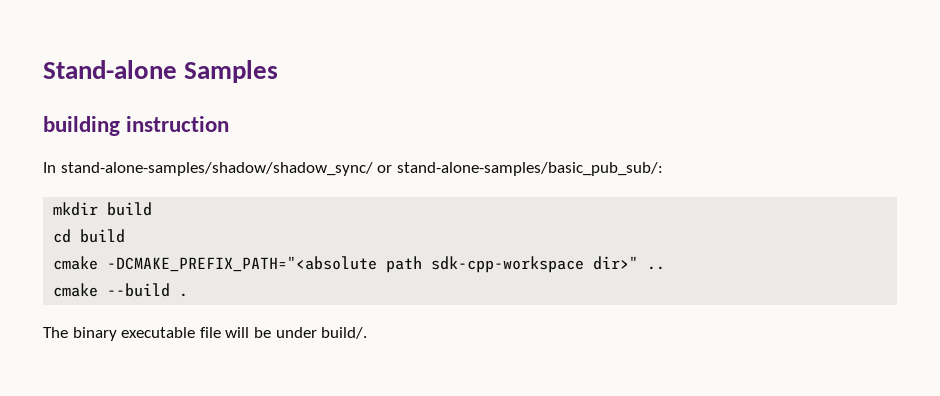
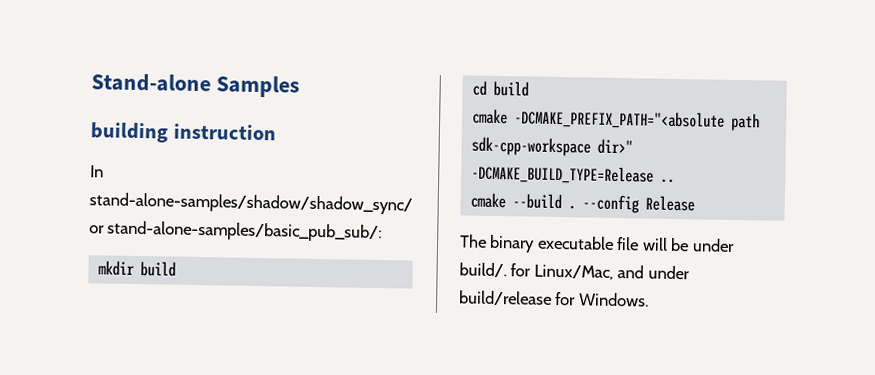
- cmake -DCMAKE_PREFIX_PATH="<absolute path sdk-cpp-workspace dir>" ..
+ cmake -DCMAKE_PREFIX_PATH="<absolute path sdk-cpp-workspace dir>" -DCMAKE_BUILD_TYPE=Release ..
+ --config Release
- The binary executable file will be under build/.
+ The binary executable file will be under build/. for Linux/Mac, and under build/release for Windows.

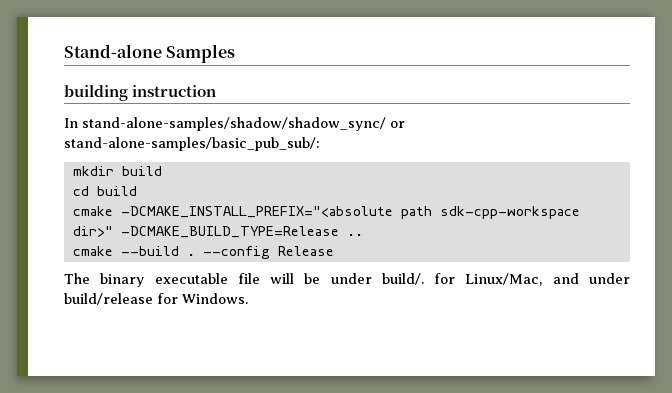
- cmake -DCMAKE_PREFIX_PATH="<absolute path sdk-cpp-workspace dir>" -DCMAKE_BUILD_TYPE=Release ..
+ cmake -DCMAKE_INSTALL_PREFIX="<absolute path sdk-cpp-workspace dir>" -DCMAKE_BUILD_TYPE=Release ..

